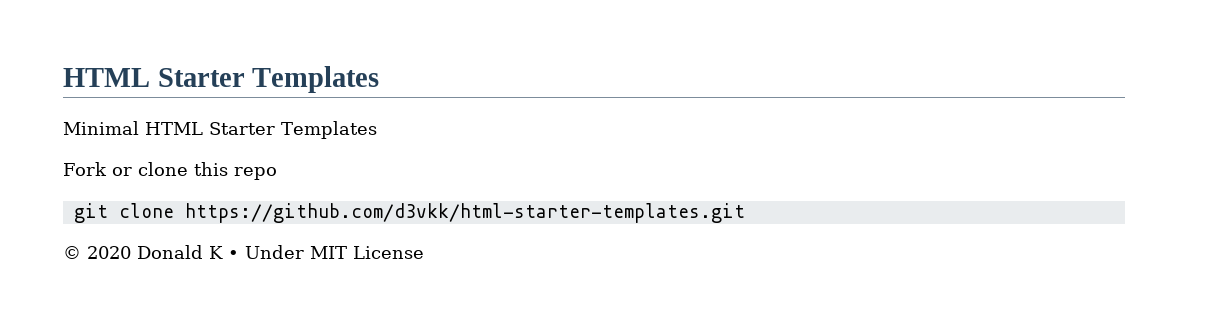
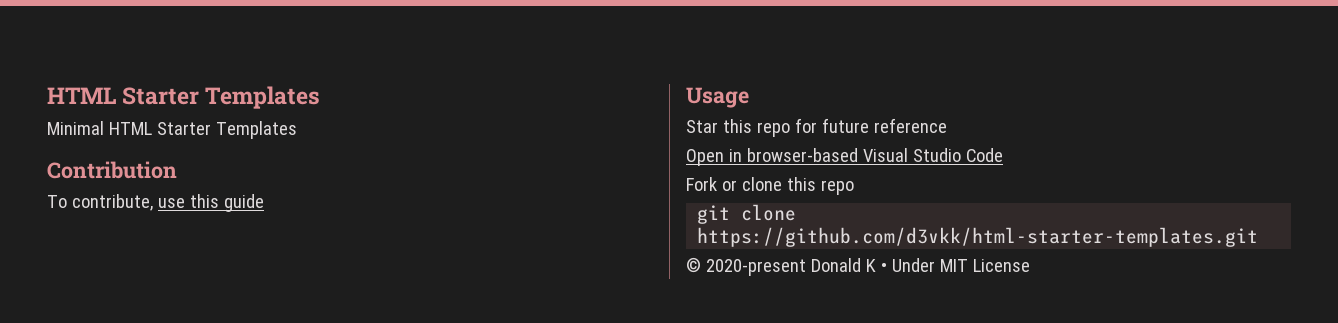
+ Contribution
+ To contribute, use this guide
+ Usage
+ Star this repo for future reference
+ Open in browser-based Visual Studio Code
- © 2020 Donald K • Under MIT License
+ © 2020-present Donald K • Under MIT License

